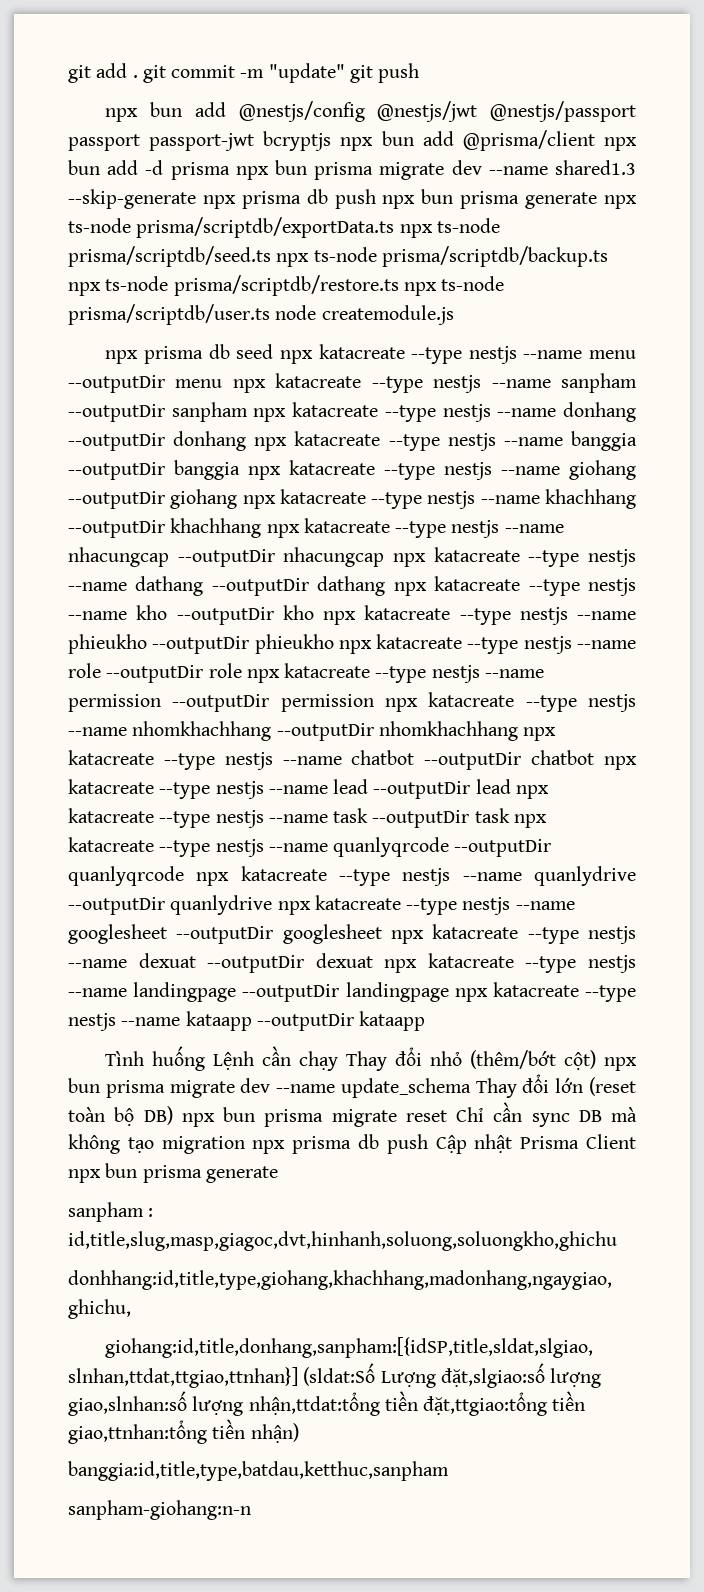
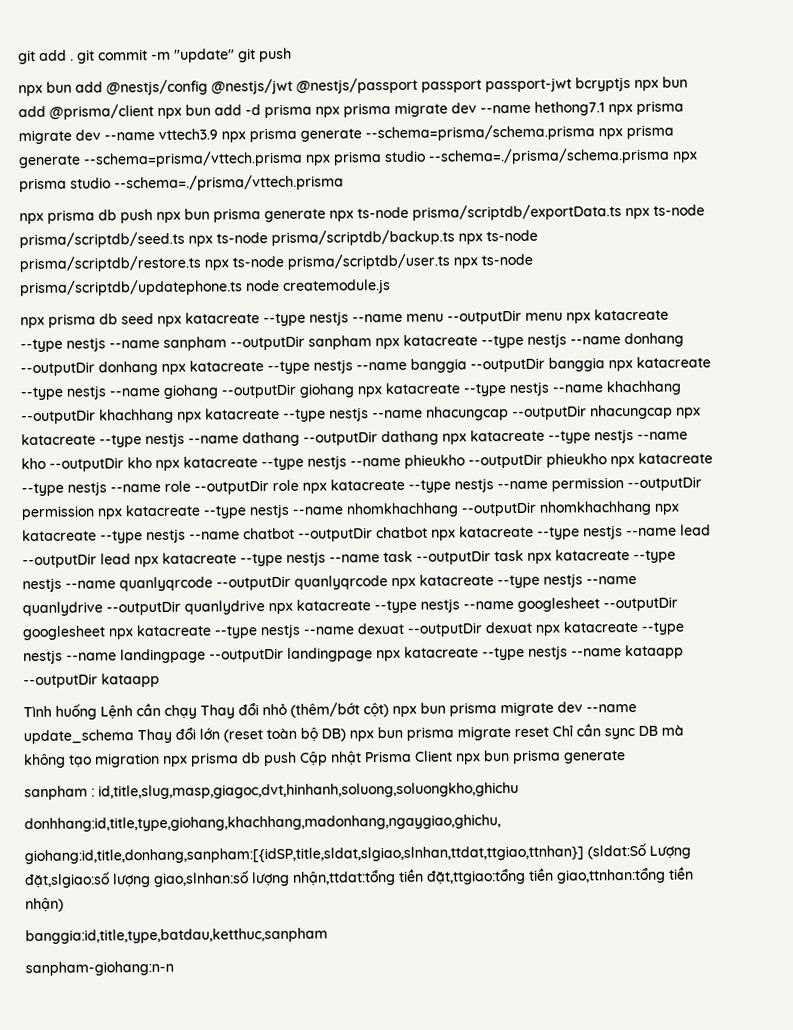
- npx bun add @nestjs/config @nestjs/jwt @nestjs/passport passport passport-jwt bcryptjs npx bun add @prisma/client npx bun add -d prisma npx bun prisma migrate dev --name shared1.3 --skip-generate npx prisma db push npx bun prisma generate npx ts-node prisma/scriptdb/exportData.ts npx ts-node prisma/scriptdb/seed.ts npx ts-node prisma/scriptdb/backup.ts npx ts-node prisma/scriptdb/restore.ts npx ts-node prisma/scriptdb/user.ts node createmodule.js
+ npx bun add @nestjs/config @nestjs/jwt @nestjs/passport passport passport-jwt bcryptjs npx bun add @prisma/client npx bun add -d prisma npx prisma migrate dev --name hethong7.1 npx prisma migrate dev --name vttech3.9 npx prisma generate --schema=prisma/schema.prisma npx prisma generate --schema=prisma/vttech.prisma npx prisma studio --schema=./prisma/schema.prisma npx prisma studio --schema=./prisma/vttech.prisma
+ npx prisma db push npx bun prisma generate npx ts-node prisma/scriptdb/exportData.ts npx ts-node prisma/scriptdb/seed.ts npx ts-node prisma/scriptdb/backup.ts npx ts-node prisma/scriptdb/restore.ts npx ts-node prisma/scriptdb/user.ts npx ts-node prisma/scriptdb/updatephone.ts node createmodule.js

